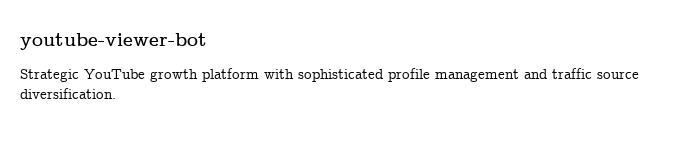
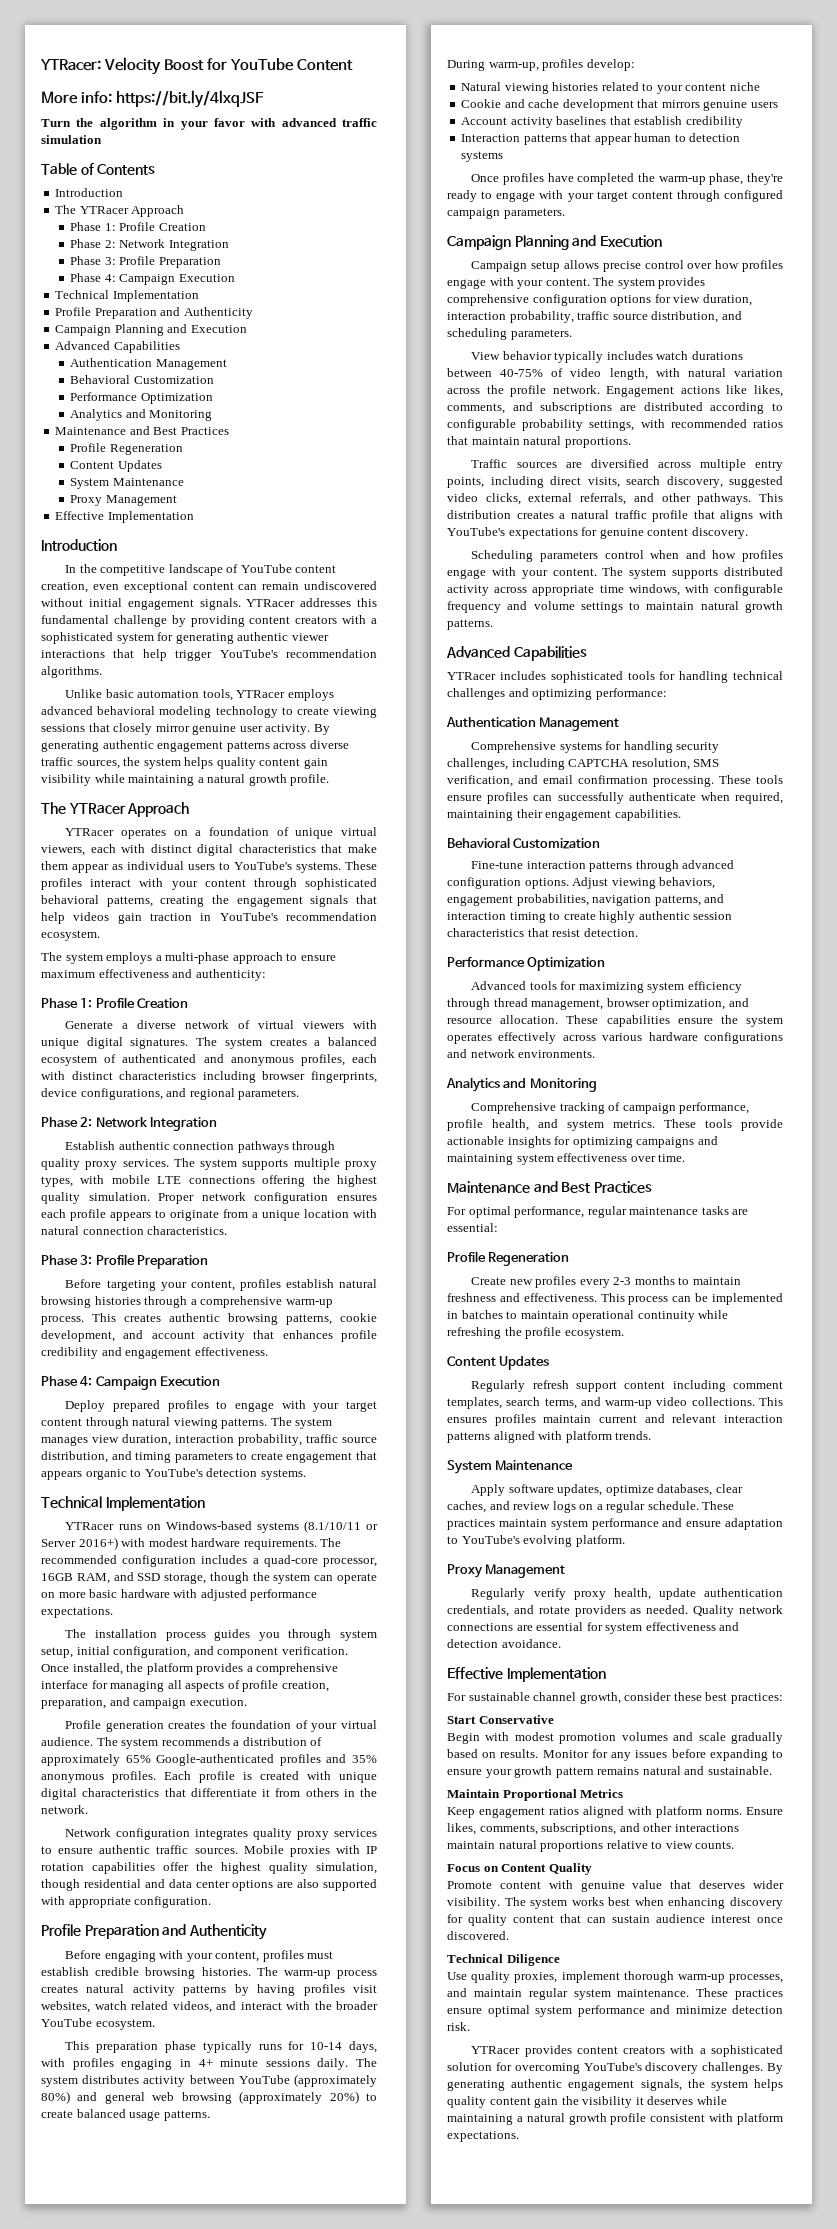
- youtube-viewer-bot
- Strategic YouTube growth platform with sophisticated profile management and traffic source diversification.
+ YTRacer: Velocity Boost for YouTube Content
+ More info: https://bit.ly/4lxqJSF
+ Turn the algorithm in your favor with advanced traffic simulation
+ Table of Contents
+ Introduction
+ The YTRacer Approach
+ Phase 1: Profile Creation
+ Phase 2: Network Integration
+ Phase 3: Profile Preparation
+ Phase 4: Campaign Execution
+ Technical Implementation
+ Profile Preparation and Authenticity
+ Campaign Planning and Execution
+ Advanced Capabilities
+ Authentication Management
+ Behavioral Customization
+ Performance Optimization
+ Analytics and Monitoring
+ Maintenance and Best Practices
+ Profile Regeneration
+ Content Updates
+ System Maintenance
+ Proxy Management
+ Effective Implementation
+ Introduction
+ In the competitive landscape of YouTube content creation, even exceptional content can remain undiscovered without initial engagement signals. YTRacer addresses this fundamental challenge by providing content creators with a sophisticated system for generating authentic viewer interactions that help trigger YouTube's recommendation algorithms.
+ Unlike basic automation tools, YTRacer employs advanced behavioral modeling technology to create viewing sessions that closely mirror genuine user activity. By generating authentic engagement patterns across diverse traffic sources, the system helps quality content gain visibility while maintaining a natural growth profile.
+ The YTRacer Approach
+ YTRacer operates on a foundation of unique virtual viewers, each with distinct digital characteristics that make them appear as individual users to YouTube's systems. These profiles interact with your content through sophisticated behavioral patterns, creating the engagement signals that help videos gain traction in YouTube's recommendation ecosystem.
+ The system employs a multi-phase approach to ensure maximum effectiveness and authenticity:
+ Phase 1: Profile Creation
+ Generate a diverse network of virtual viewers with unique digital signatures. The system creates a balanced ecosystem of authenticated and anonymous profiles, each with distinct characteristics including browser fingerprints, device configurations, and regional parameters.
+ Phase 2: Network Integration
+ Establish authentic connection pathways through quality proxy services. The system supports multiple proxy types, with mobile LTE connections offering the highest quality simulation. Proper network configuration ensures each profile appears to originate from a unique location with natural connection characteristics.
+ Phase 3: Profile Preparation
+ Before targeting your content, profiles establish natural browsing histories through a comprehensive warm-up process. This creates authentic browsing patterns, cookie development, and account activity that enhances profile credibility and engagement effectiveness.
+ Phase 4: Campaign Execution
+ Deploy prepared profiles to engage with your target content through natural viewing patterns. The system manages view duration, interaction probability, traffic source distribution, and timing parameters to create engagement that appears organic to YouTube's detection systems.
+ Technical Implementation
+ YTRacer runs on Windows-based systems (8.1/10/11 or Server 2016+) with modest hardware requirements. The recommended configuration includes a quad-core processor, 16GB RAM, and SSD storage, though the system can operate on more basic hardware with adjusted performance expectations.
+ The installation process guides you through system setup, initial configuration, and component verification. Once installed, the platform provides a comprehensive interface for managing all aspects of profile creation, preparation, and campaign execution.
+ Profile generation creates the foundation of your virtual audience. The system recommends a distribution of approximately 65% Google-authenticated profiles and 35% anonymous profiles. Each profile is created with unique digital characteristics that differentiate it from others in the network.
+ Network configuration integrates quality proxy services to ensure authentic traffic sources. Mobile proxies with IP rotation capabilities offer the highest quality simulation, though residential and data center options are also supported with appropriate configuration.
+ Profile Preparation and Authenticity
+ Before engaging with your content, profiles must establish credible browsing histories. The warm-up process creates natural activity patterns by having profiles visit websites, watch related videos, and interact with the broader YouTube ecosystem.
+ This preparation phase typically runs for 10-14 days, with profiles engaging in 4+ minute sessions daily. The system distributes activity between YouTube (approximately 80%) and general web browsing (approximately 20%) to create balanced usage patterns.
+ During warm-up, profiles develop:
+ Natural viewing histories related to your content niche
+ Cookie and cache development that mirrors genuine users
+ Account activity baselines that establish credibility
+ Interaction patterns that appear human to detection systems
+ Once profiles have completed the warm-up phase, they're ready to engage with your target content through configured campaign parameters.
+ Campaign Planning and Execution
+ Campaign setup allows precise control over how profiles engage with your content. The system provides comprehensive configuration options for view duration, interaction probability, traffic source distribution, and scheduling parameters.
+ View behavior typically includes watch durations between 40-75% of video length, with natural variation across the profile network. Engagement actions like likes, comments, and subscriptions are distributed according to configurable probability settings, with recommended ratios that maintain natural proportions.
+ Traffic sources are diversified across multiple entry points, including direct visits, search discovery, suggested video clicks, external referrals, and other pathways. This distribution creates a natural traffic profile that aligns with YouTube's expectations for genuine content discovery.
+ Scheduling parameters control when and how profiles engage with your content. The system supports distributed activity across appropriate time windows, with configurable frequency and volume settings to maintain natural growth patterns.
+ Advanced Capabilities
+ YTRacer includes sophisticated tools for handling technical challenges and optimizing performance:
+ Authentication Management
+ Comprehensive systems for handling security challenges, including CAPTCHA resolution, SMS verification, and email confirmation processing. These tools ensure profiles can successfully authenticate when required, maintaining their engagement capabilities.
+ Behavioral Customization
+ Fine-tune interaction patterns through advanced configuration options. Adjust viewing behaviors, engagement probabilities, navigation patterns, and interaction timing to create highly authentic session characteristics that resist detection.
+ Performance Optimization
+ Advanced tools for maximizing system efficiency through thread management, browser optimization, and resource allocation. These capabilities ensure the system operates effectively across various hardware configurations and network environments.
+ Analytics and Monitoring
+ Comprehensive tracking of campaign performance, profile health, and system metrics. These tools provide actionable insights for optimizing campaigns and maintaining system effectiveness over time.
+ Maintenance and Best Practices
+ For optimal performance, regular maintenance tasks are essential:
+ Profile Regeneration
+ Create new profiles every 2-3 months to maintain freshness and effectiveness. This process can be implemented in batches to maintain operational continuity while refreshing the profile ecosystem.
+ Content Updates
+ Regularly refresh support content including comment templates, search terms, and warm-up video collections. This ensures profiles maintain current and relevant interaction patterns aligned with platform trends.
+ System Maintenance
+ Apply software updates, optimize databases, clear caches, and review logs on a regular schedule. These practices maintain system performance and ensure adaptation to YouTube's evolving platform.
+ Proxy Management
+ Regularly verify proxy health, update authentication credentials, and rotate providers as needed. Quality network connections are essential for system effectiveness and detection avoidance.
+ Effective Implementation
+ For sustainable channel growth, consider these best practices:
+ Start Conservative
+ Begin with modest promotion volumes and scale gradually based on results. Monitor for any issues before expanding to ensure your growth pattern remains natural and sustainable.
+ Maintain Proportional Metrics
+ Keep engagement ratios aligned with platform norms. Ensure likes, comments, subscriptions, and other interactions maintain natural proportions relative to view counts.
+ Focus on Content Quality
+ Promote content with genuine value that deserves wider visibility. The system works best when enhancing discovery for quality content that can sustain audience interest once discovered.
+ Technical Diligence
+ Use quality proxies, implement thorough warm-up processes, and maintain regular system maintenance. These practices ensure optimal system performance and minimize detection risk.
+ YTRacer provides content creators with a sophisticated solution for overcoming YouTube's discovery challenges. By generating authentic engagement signals, the system helps quality content gain the visibility it deserves while maintaining a natural growth profile consistent with platform expectations.

